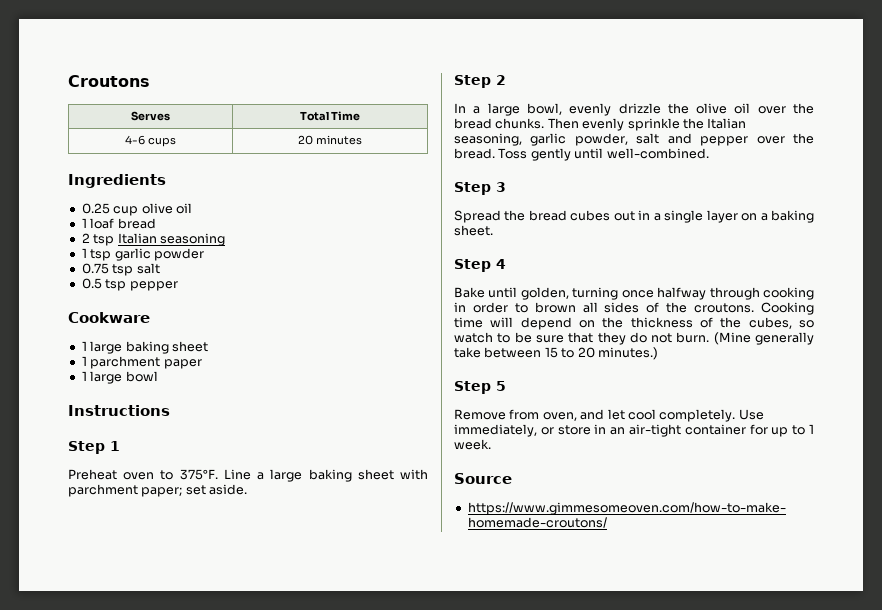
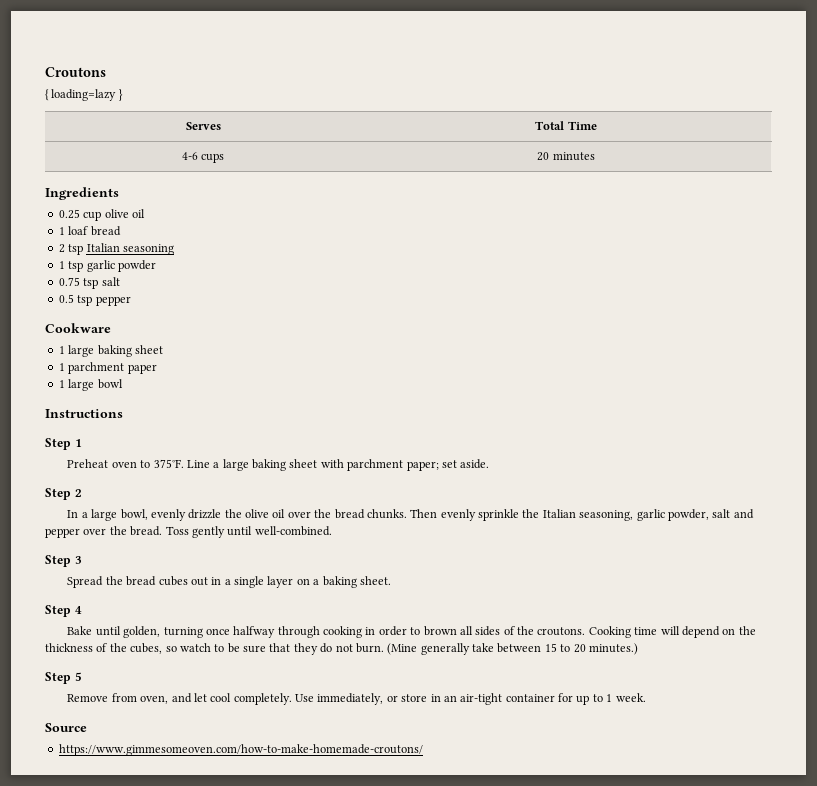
+ { loading=lazy }

